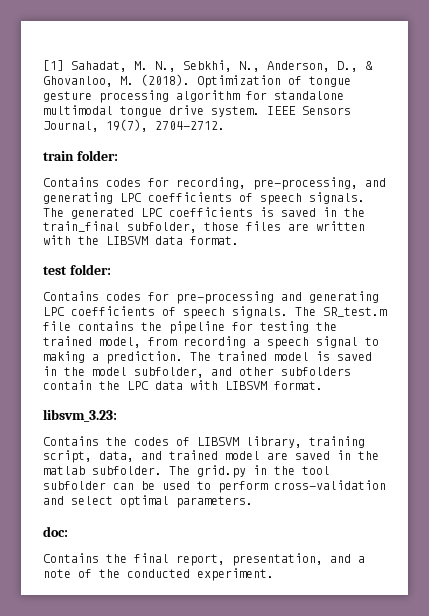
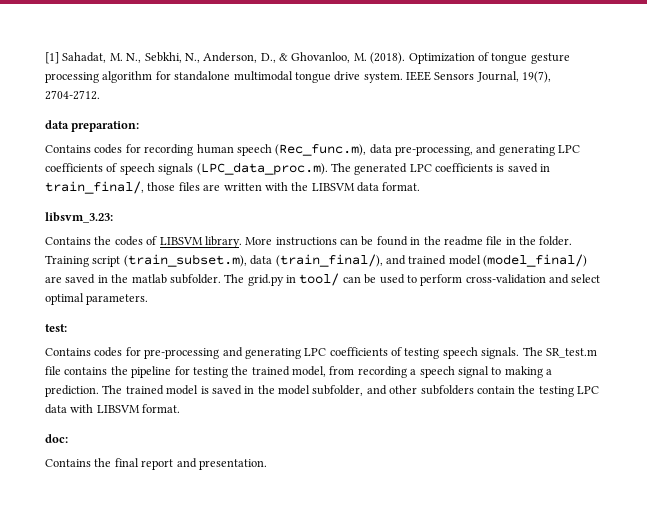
- train folder:
- Contains codes for recording, pre-processing, and generating LPC coefficients of speech signals. The generated LPC coefficients is saved in the train_final subfolder, those files are written with the LIBSVM data format.
+ data preparation:
+ Contains codes for recording human speech (Rec_func.m), data pre-processing, and generating LPC coefficients of speech signals (LPC_data_proc.m). The generated LPC coefficients is saved in train_final/, those files are written with the LIBSVM data format.
- test folder:
+ libsvm_3.23:
+ Contains the codes of LIBSVM library. More instructions can be found in the readme file in the folder. Training script (train_subset.m), data (train_final/), and trained model (model_final/) are saved in the matlab subfolder. The grid.py in tool/ can be used to perform cross-validation and select optimal parameters.
+ test:
- Contains codes for pre-processing and generating LPC coefficients of speech signals.
+ Contains codes for pre-processing and generating LPC coefficients of testing speech signals.
- The trained model is saved in the model subfolder, and other subfolders contain the LPC data with LIBSVM format.
+ The trained model is saved in the model subfolder, and other subfolders contain the testing LPC data with LIBSVM format.
- libsvm_3.23:
- Contains the codes of LIBSVM library, training script, data, and trained model are saved in the matlab subfolder. The grid.py in the tool subfolder can be used to perform cross-validation and select optimal parameters.
  doc:
- Contains the final report, presentation, and a note of the conducted experiment.
+ Contains the final report and presentation.

